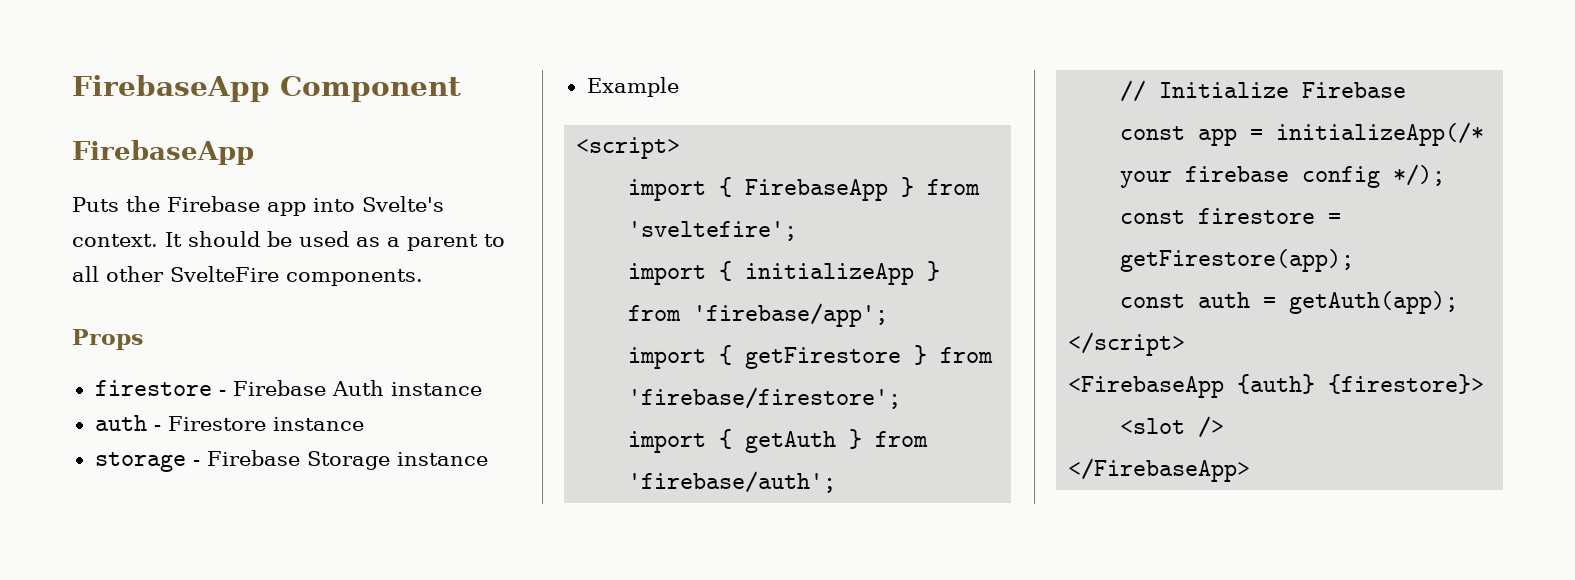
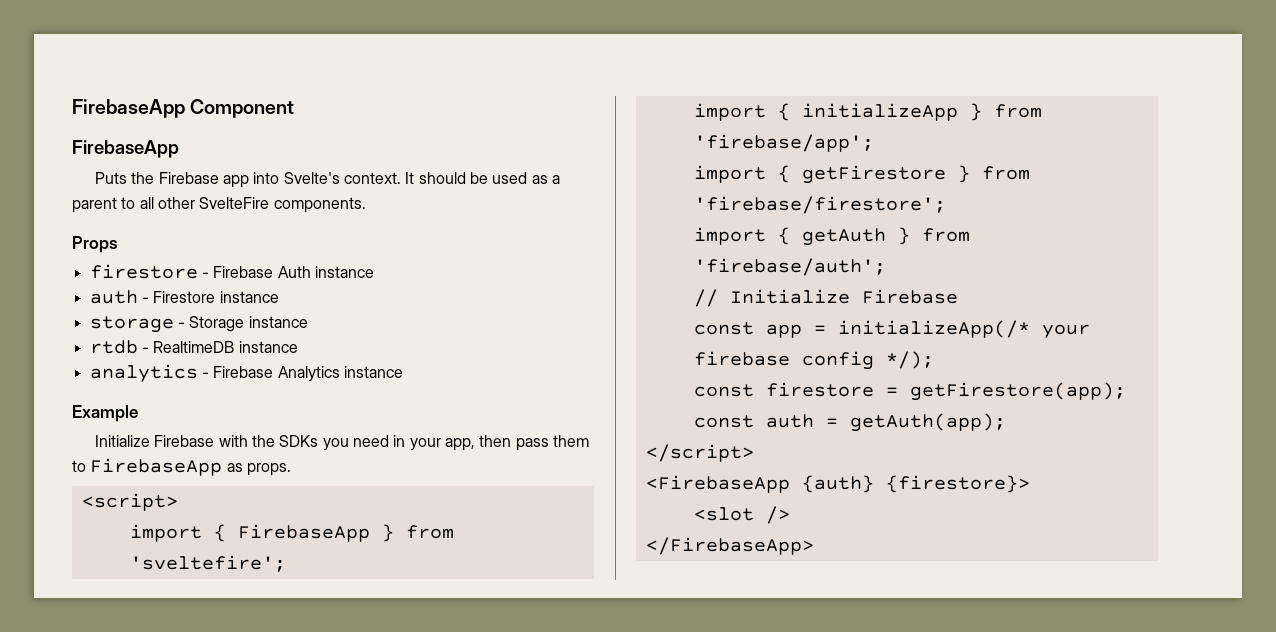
- storage - Firebase Storage instance
+ storage - Storage instance
+ rtdb - RealtimeDB instance
+ analytics - Firebase Analytics instance
  Example
+ Initialize Firebase with the SDKs you need in your app, then pass them to FirebaseApp as props.

